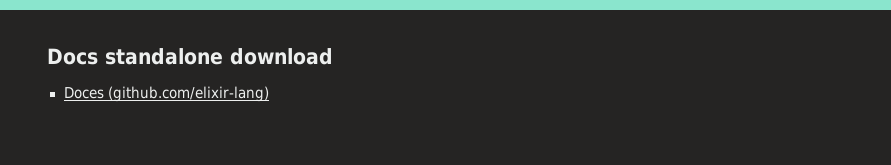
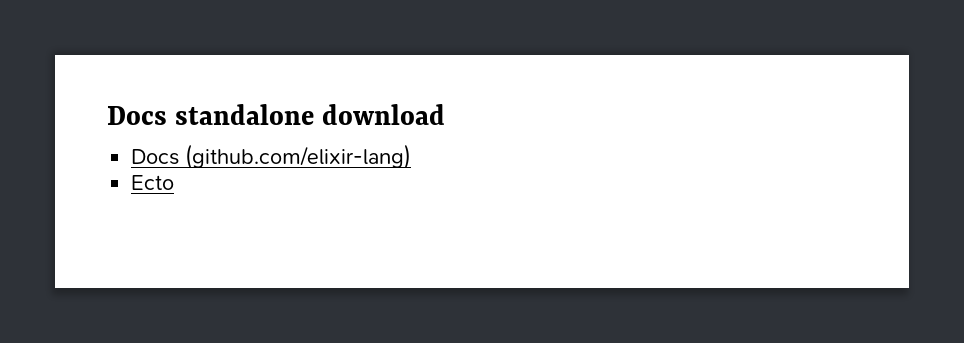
- Doces (github.com/elixir-lang)
+ Docs (github.com/elixir-lang)
+ Ecto

